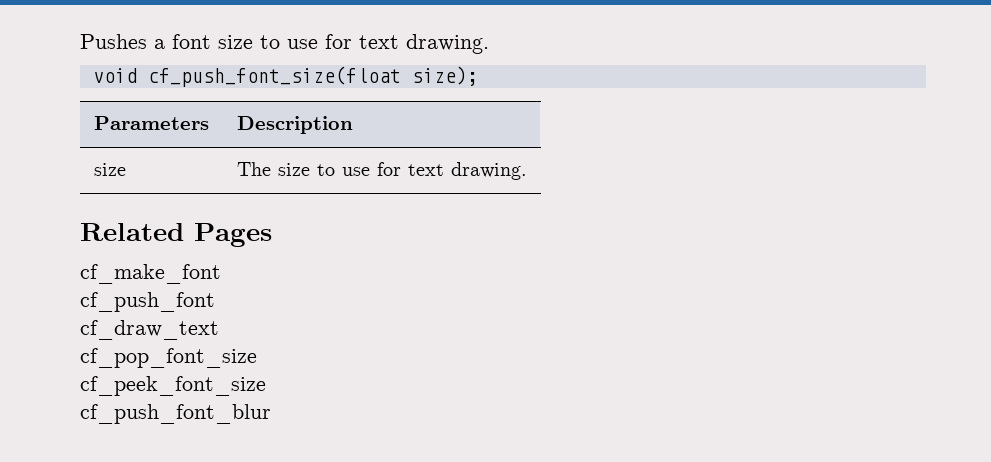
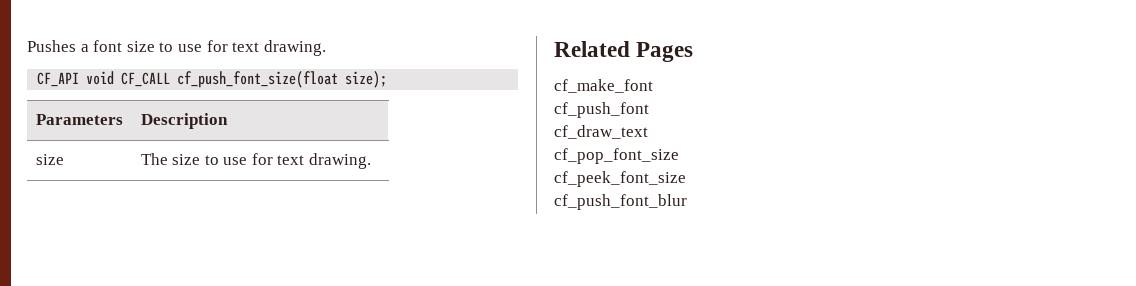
- void cf_push_font_size(float size);
+ CF_API void CF_CALL cf_push_font_size(float size);

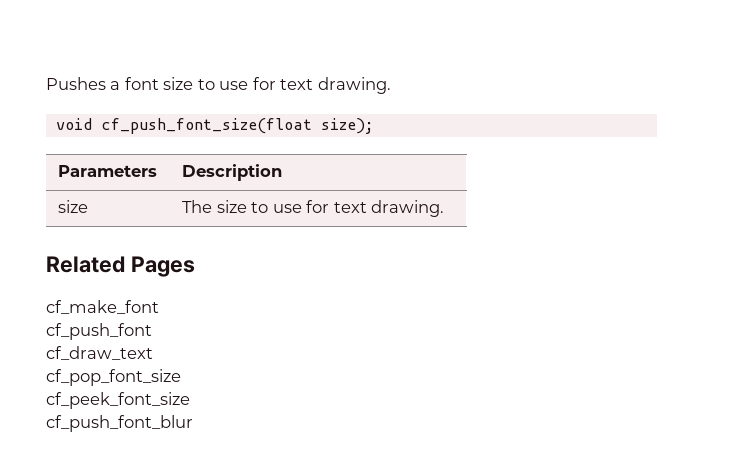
- CF_API void CF_CALL cf_push_font_size(float size);
+ void cf_push_font_size(float size);

